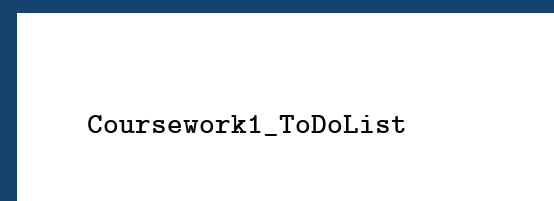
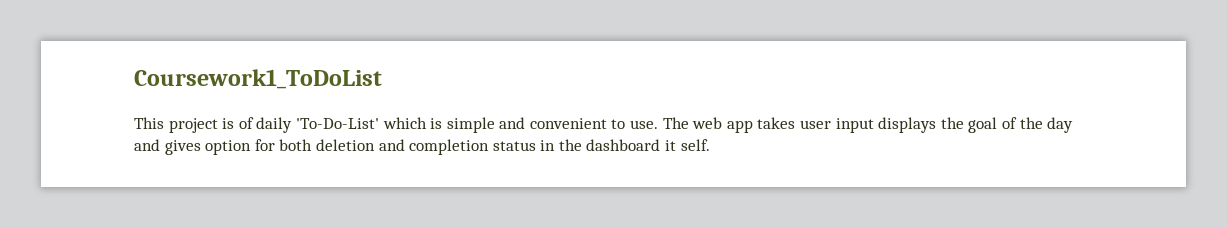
+ This project is of daily 'To-Do-List' which is simple and convenient to use. The web app takes user input displays the goal of the day and gives option for both deletion and completion status in the dashboard it self.

